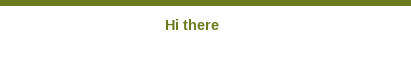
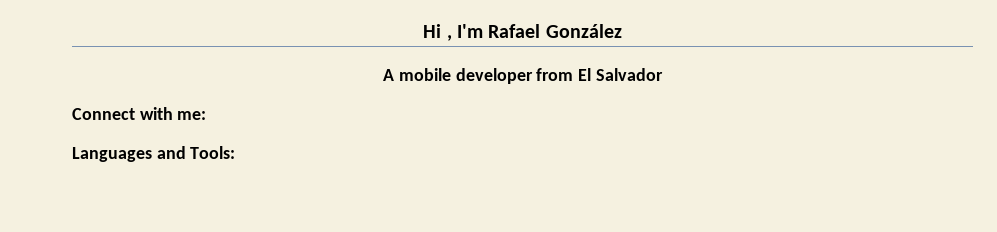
- Hi there
+ Hi , I'm Rafael González
+ A mobile developer from El Salvador
+ Connect with me:
+ Languages and Tools:

